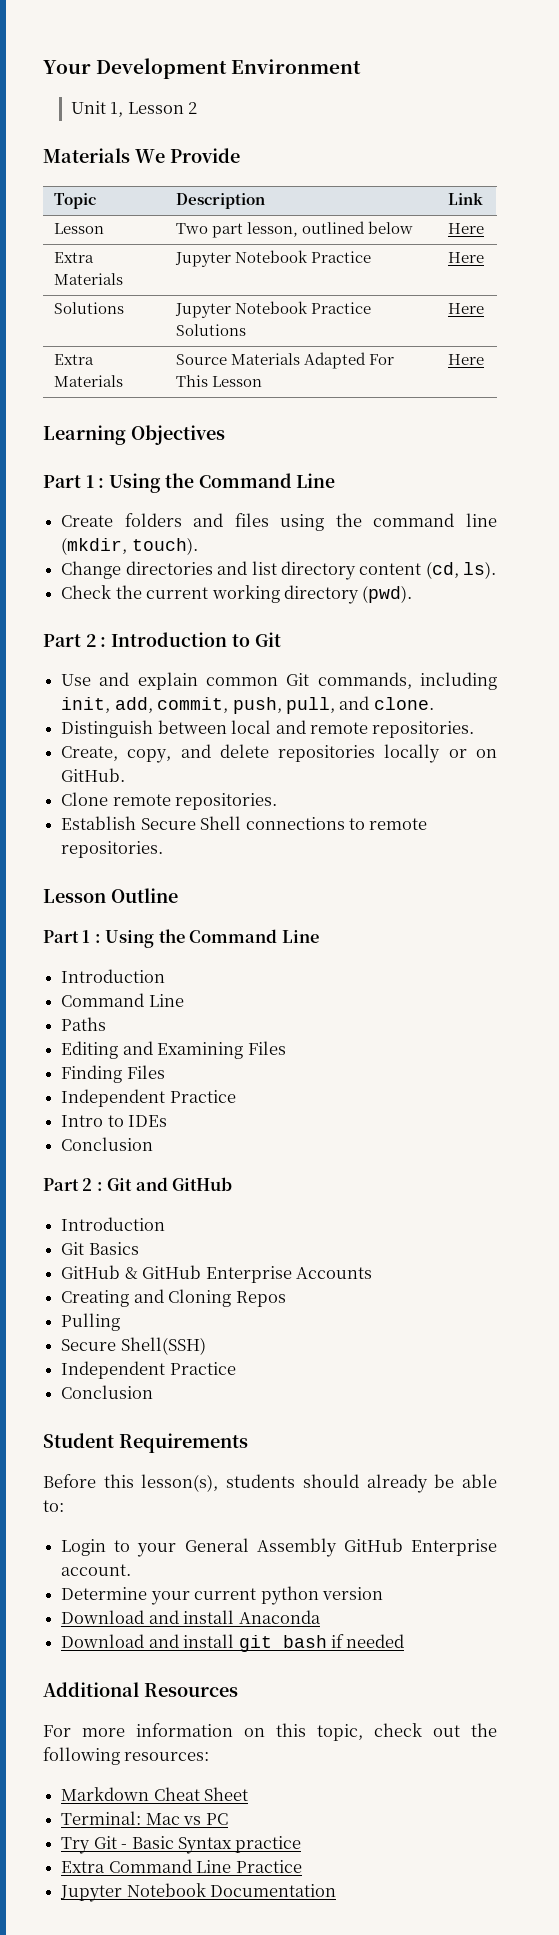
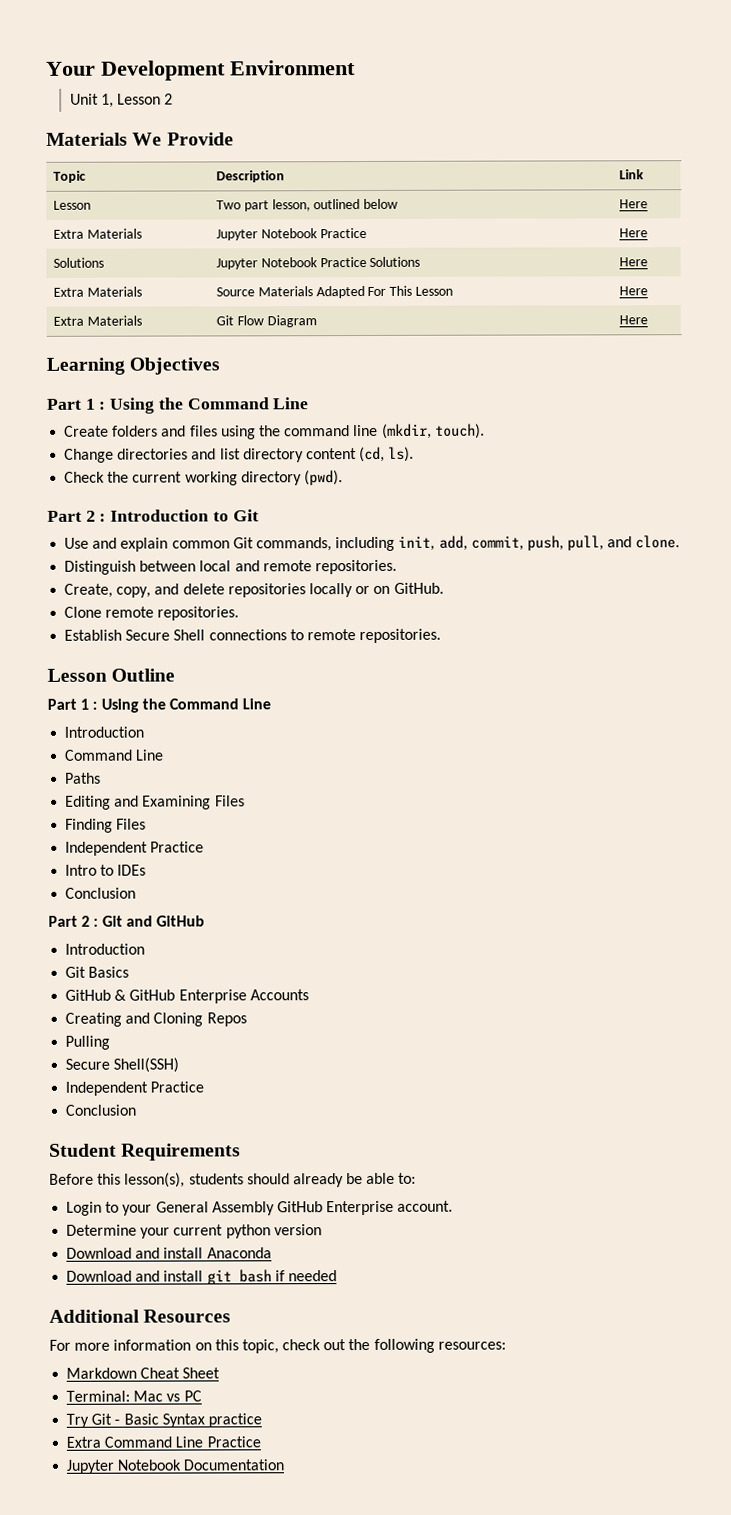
+ Extra Materials | Git Flow Diagram | Here

